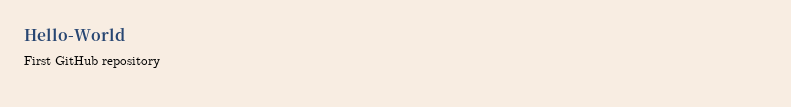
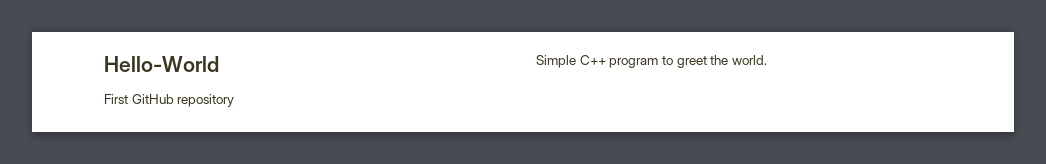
+ Simple C++ program to greet the world.

